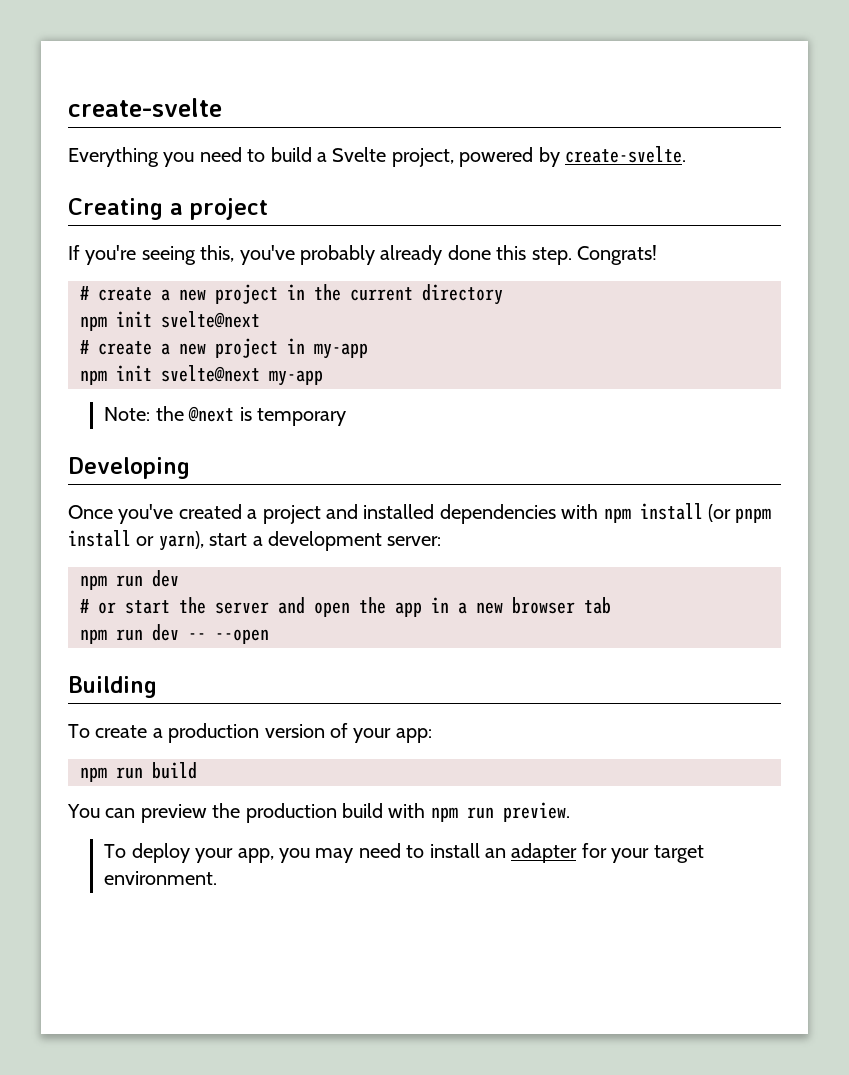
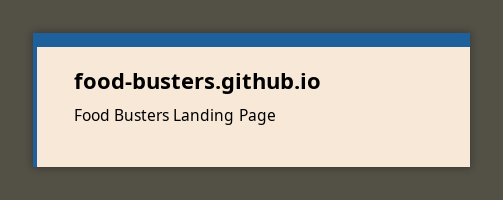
- create-svelte
- Everything you need to build a Svelte project, powered by create-svelte.
- Creating a project
- If you're seeing this, you've probably already done this step. Congrats!
- # create a new project in the current directory
- npm init svelte@next
- # create a new project in my-app
- npm init svelte@next my-app
- Note: the @next is temporary
- Developing
- Once you've created a project and installed dependencies with npm install (or pnpm install or yarn), start a development server:
- npm run dev
- # or start the server and open the app in a new browser tab
- npm run dev -- --open
- Building
- To create a production version of your app:
- npm run build
- You can preview the production build with npm run preview.
- To deploy your app, you may need to install an adapter for your target environment.
+ food-busters.github.io
+ Food Busters Landing Page

